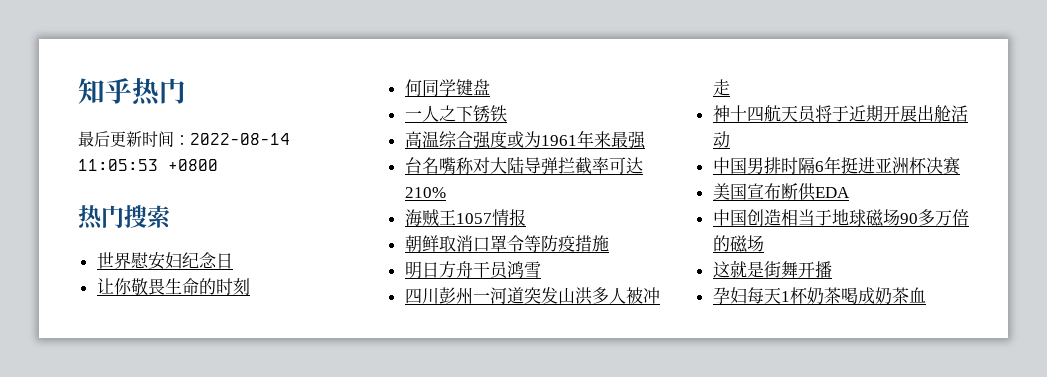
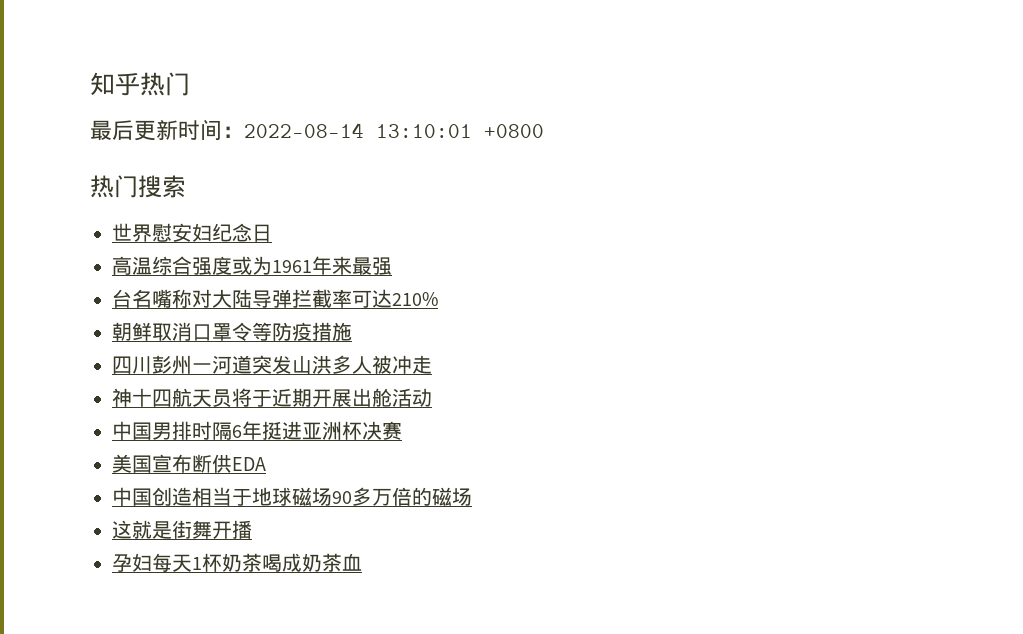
- 最后更新时间：2022-08-14 11:05:53 +0800
+ 最后更新时间：2022-08-14 13:10:01 +0800
- 让你敬畏生命的时刻
- 何同学键盘
- 一人之下锈铁
- 海贼王1057情报
- 明日方舟干员鸿雪

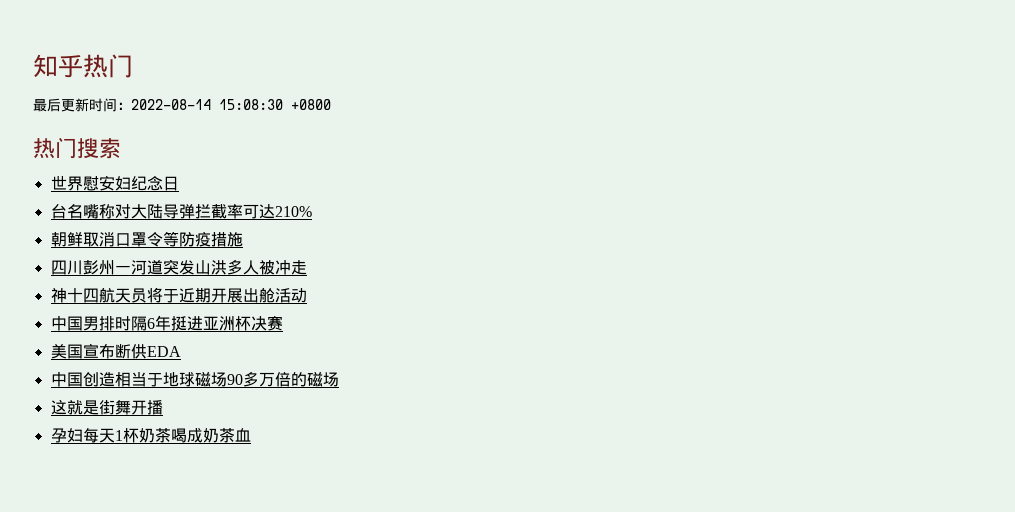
- 最后更新时间：2022-08-14 13:10:01 +0800
+ 最后更新时间：2022-08-14 15:08:30 +0800
- 高温综合强度或为1961年来最强

